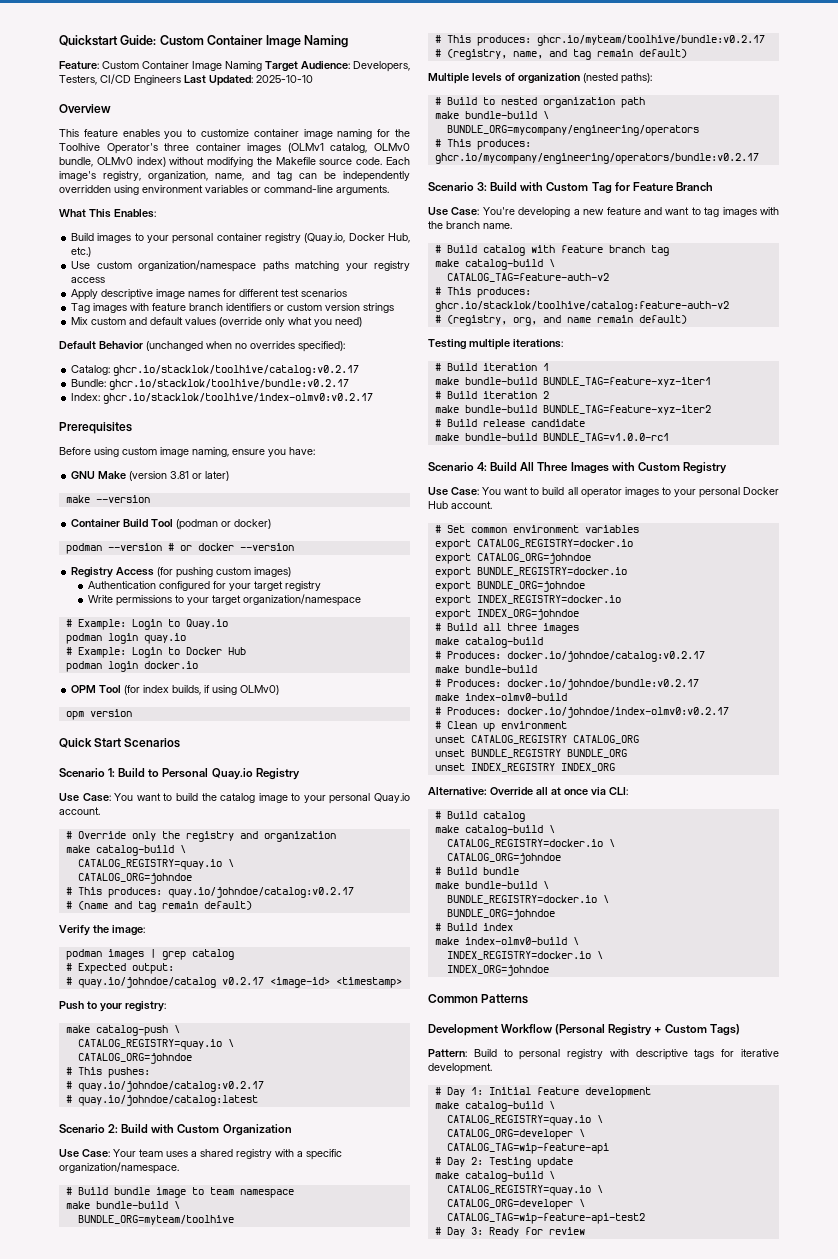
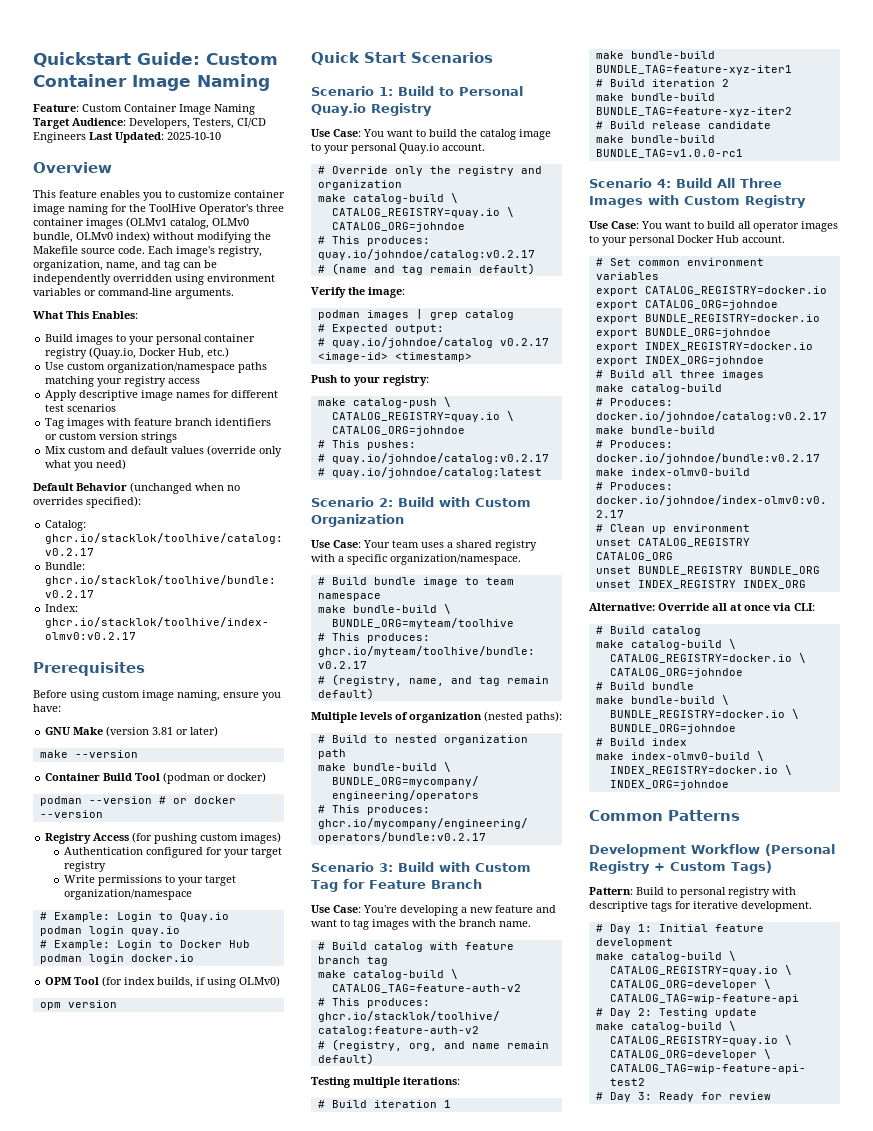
- This feature enables you to customize container image naming for the Toolhive Operator's three container images (OLMv1 catalog, OLMv0 bundle, OLMv0 index) without modifying the Makefile source code.
+ This feature enables you to customize container image naming for the ToolHive Operator's three container images (OLMv1 catalog, OLMv0 bundle, OLMv0 index) without modifying the Makefile source code.

